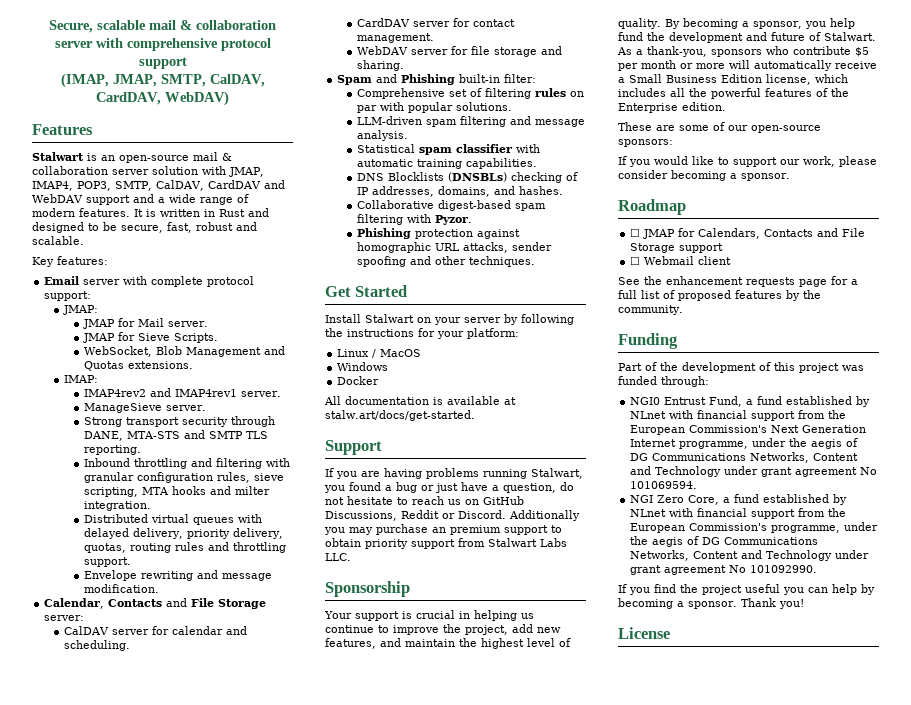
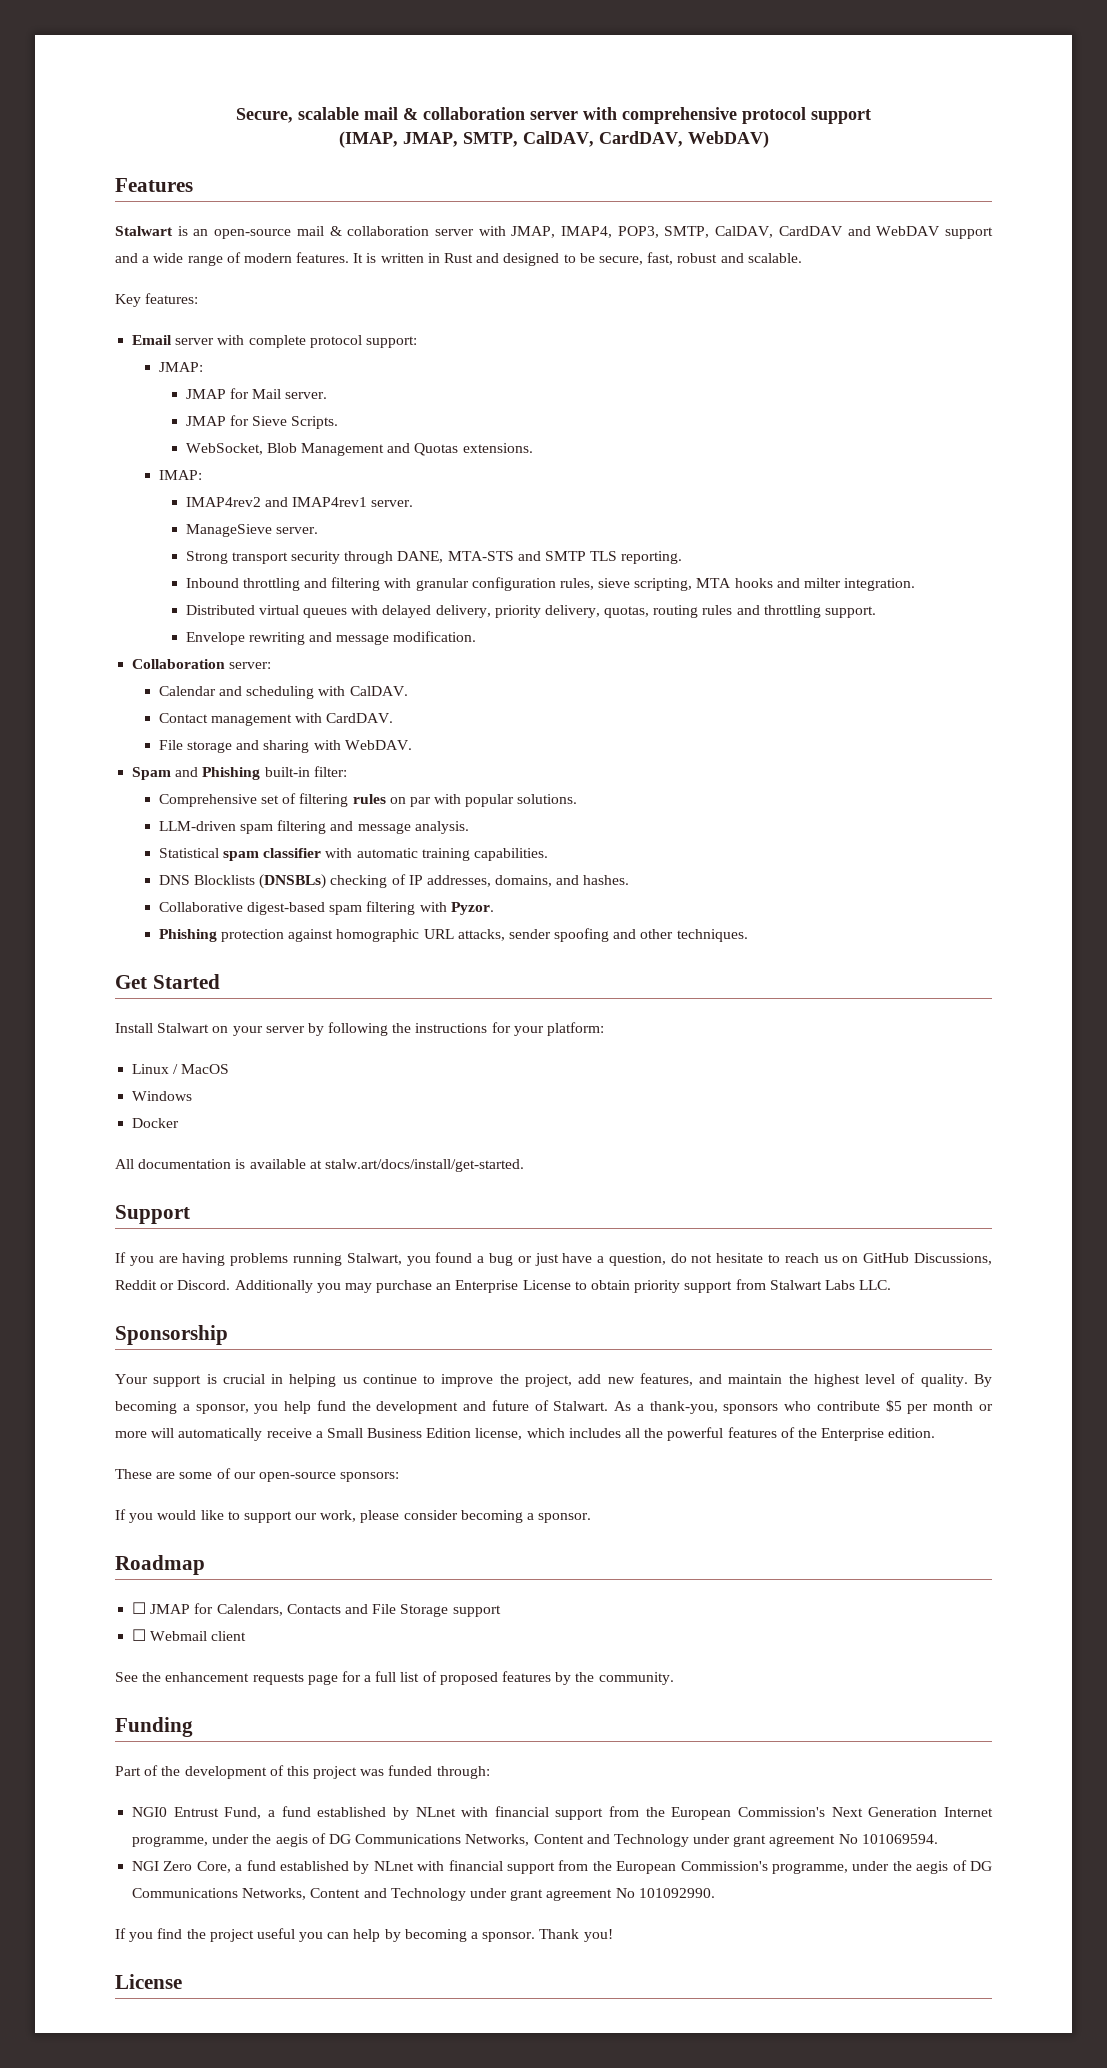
- Stalwart is an open-source mail & collaboration server solution with JMAP, IMAP4, POP3, SMTP, CalDAV, CardDAV and WebDAV support and a wide range of modern features.
+ Stalwart is an open-source mail & collaboration server with JMAP, IMAP4, POP3, SMTP, CalDAV, CardDAV and WebDAV support and a wide range of modern features.
- Calendar, Contacts and File Storage server:
- CalDAV server for calendar and scheduling.
- CardDAV server for contact management.
- WebDAV server for file storage and sharing.
+ Collaboration server:
+ Calendar and scheduling with CalDAV.
+ Contact management with CardDAV.
+ File storage and sharing with WebDAV.
- All documentation is available at stalw.art/docs/get-started.
+ All documentation is available at stalw.art/docs/install/get-started.
- Additionally you may purchase an premium support to obtain priority support from Stalwart Labs LLC.
+ Additionally you may purchase an Enterprise License to obtain priority support from Stalwart Labs LLC.

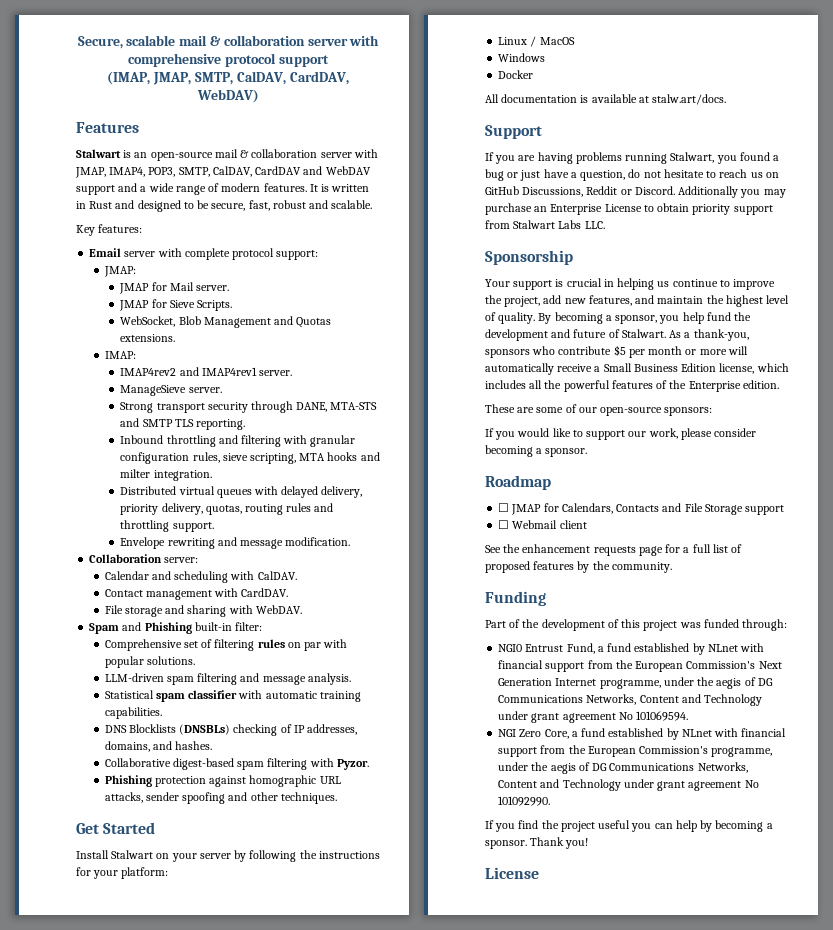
- All documentation is available at stalw.art/docs/install/get-started.
+ All documentation is available at stalw.art/docs.

